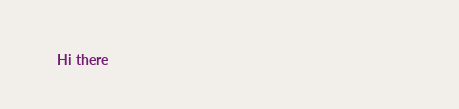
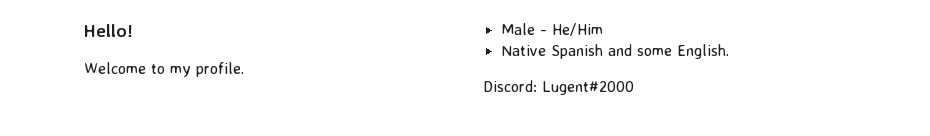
- Hi there
+ Hello!
+ Welcome to my profile.
+ Male - He/Him
+ Native Spanish and some English.
+ Discord: Lugent#2000

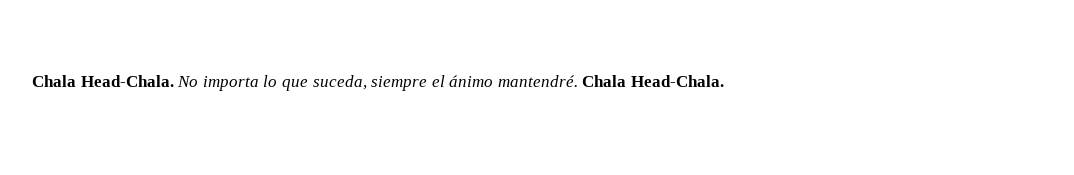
- Hello!
- Welcome to my profile.
- Male - He/Him
- Native Spanish and some English.
- Discord: Lugent#2000
+ Chala Head-Chala. No importa lo que suceda, siempre el ánimo mantendré. Chala Head-Chala.

